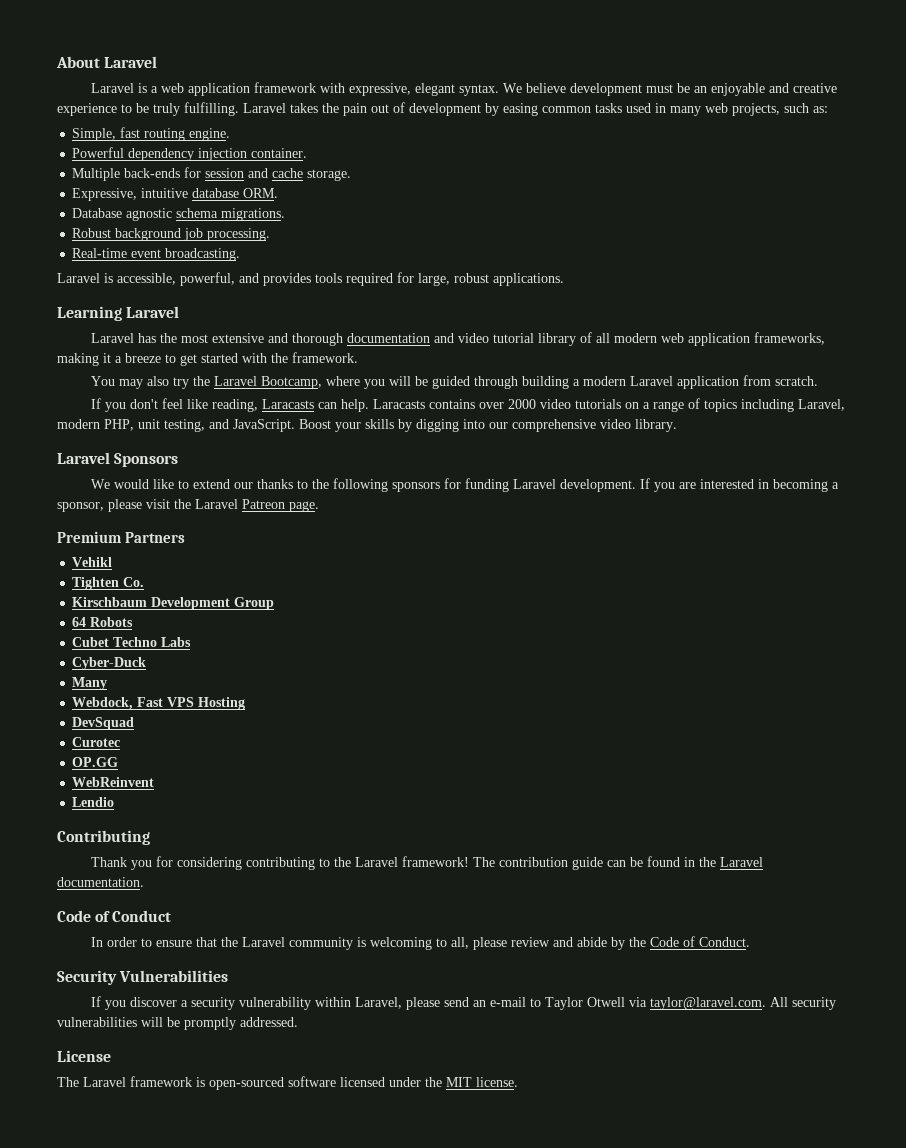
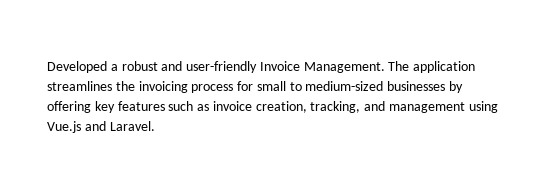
- About Laravel
- Laravel is a web application framework with expressive, elegant syntax. We believe development must be an enjoyable and creative experience to be truly fulfilling. Laravel takes the pain out of development by easing common tasks used in many web projects, such as:
- Simple, fast routing engine.
- Powerful dependency injection container.
- Multiple back-ends for session and cache storage.
- Expressive, intuitive database ORM.
- Database agnostic schema migrations.
- Robust background job processing.
- Real-time event broadcasting.
- Laravel is accessible, powerful, and provides tools required for large, robust applications.
- Learning Laravel
- Laravel has the most extensive and thorough documentation and video tutorial library of all modern web application frameworks, making it a breeze to get started with the framework.
- You may also try the Laravel Bootcamp, where you will be guided through building a modern Laravel application from scratch.
- If you don't feel like reading, Laracasts can help. Laracasts contains over 2000 video tutorials on a range of topics including Laravel, modern PHP, unit testing, and JavaScript. Boost your skills by digging into our comprehensive video library.
- Laravel Sponsors
- We would like to extend our thanks to the following sponsors for funding Laravel development. If you are interested in becoming a sponsor, please visit the Laravel Patreon page.
- Premium Partners
- Vehikl
- Tighten Co.
- Kirschbaum Development Group
- 64 Robots
- Cubet Techno Labs
- Cyber-Duck
- Many
- Webdock, Fast VPS Hosting
- DevSquad
- Curotec
- OP.GG
- WebReinvent
- Lendio
- Contributing
- Thank you for considering contributing to the Laravel framework! The contribution guide can be found in the Laravel documentation.
- Code of Conduct
- In order to ensure that the Laravel community is welcoming to all, please review and abide by the Code of Conduct.
- Security Vulnerabilities
- If you discover a security vulnerability within Laravel, please send an e-mail to Taylor Otwell via taylor@laravel.com. All security vulnerabilities will be promptly addressed.
- License
- The Laravel framework is open-sourced software licensed under the MIT license.
+ Developed a robust and user-friendly Invoice Management. The application streamlines the invoicing process for small to medium-sized businesses by offering key features such as invoice creation, tracking, and management using Vue.js and Laravel.

